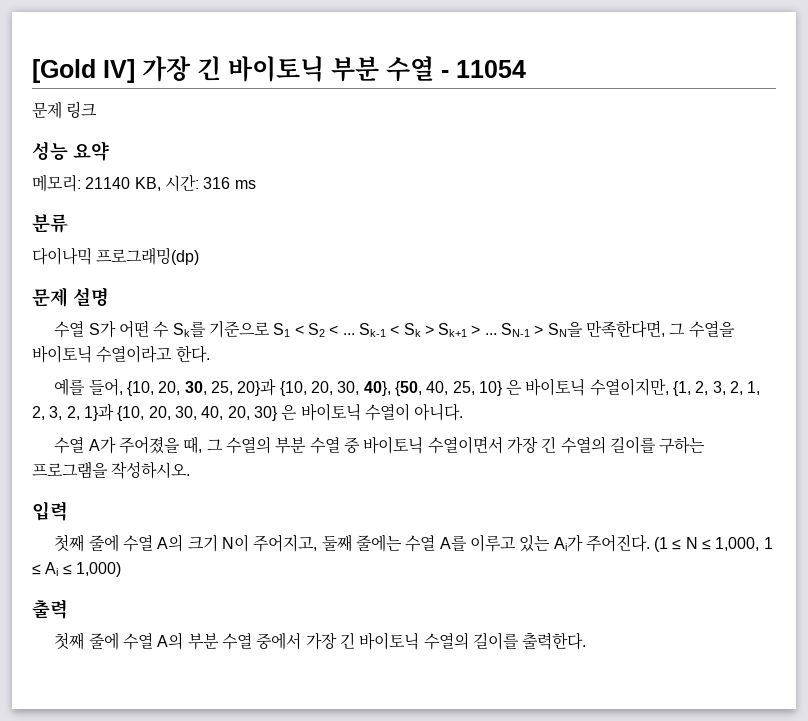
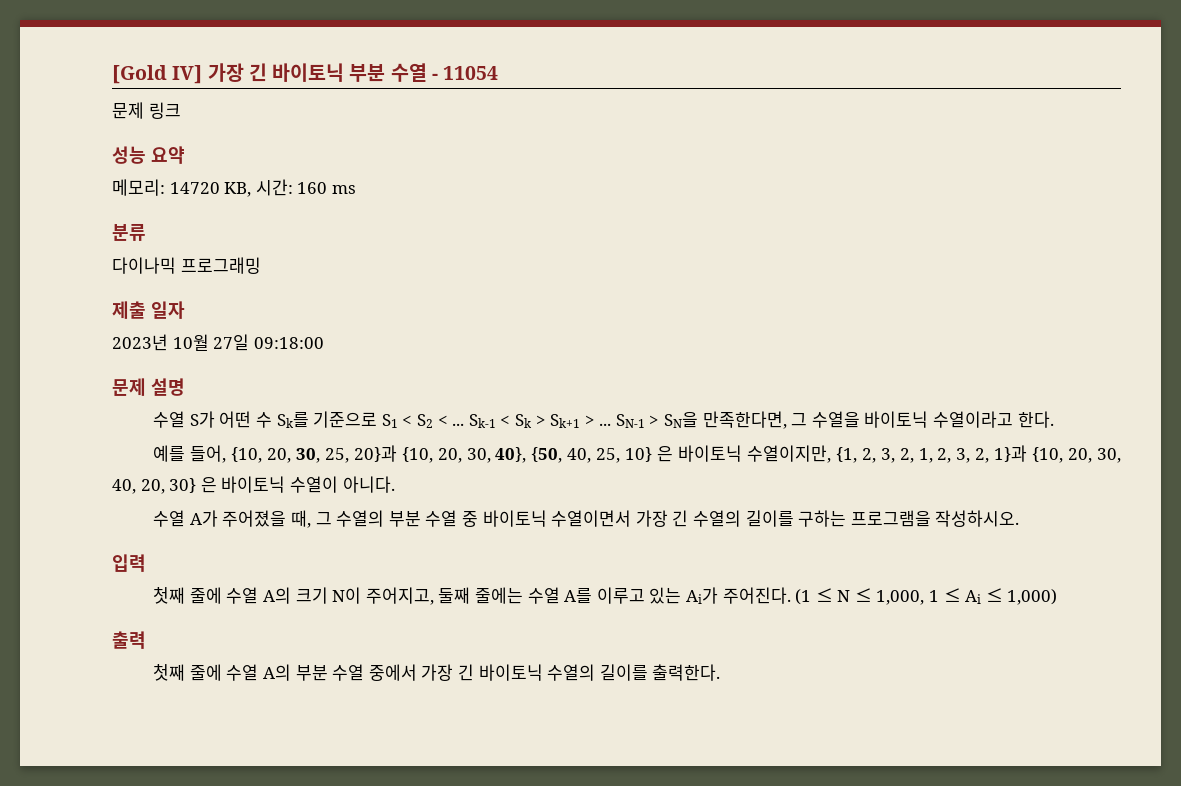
- 메모리: 21140 KB, 시간: 316 ms
+ 메모리: 14720 KB, 시간: 160 ms
- 다이나믹 프로그래밍(dp)
+ 다이나믹 프로그래밍
+ 제출 일자
+ 2023년 10월 27일 09:18:00

